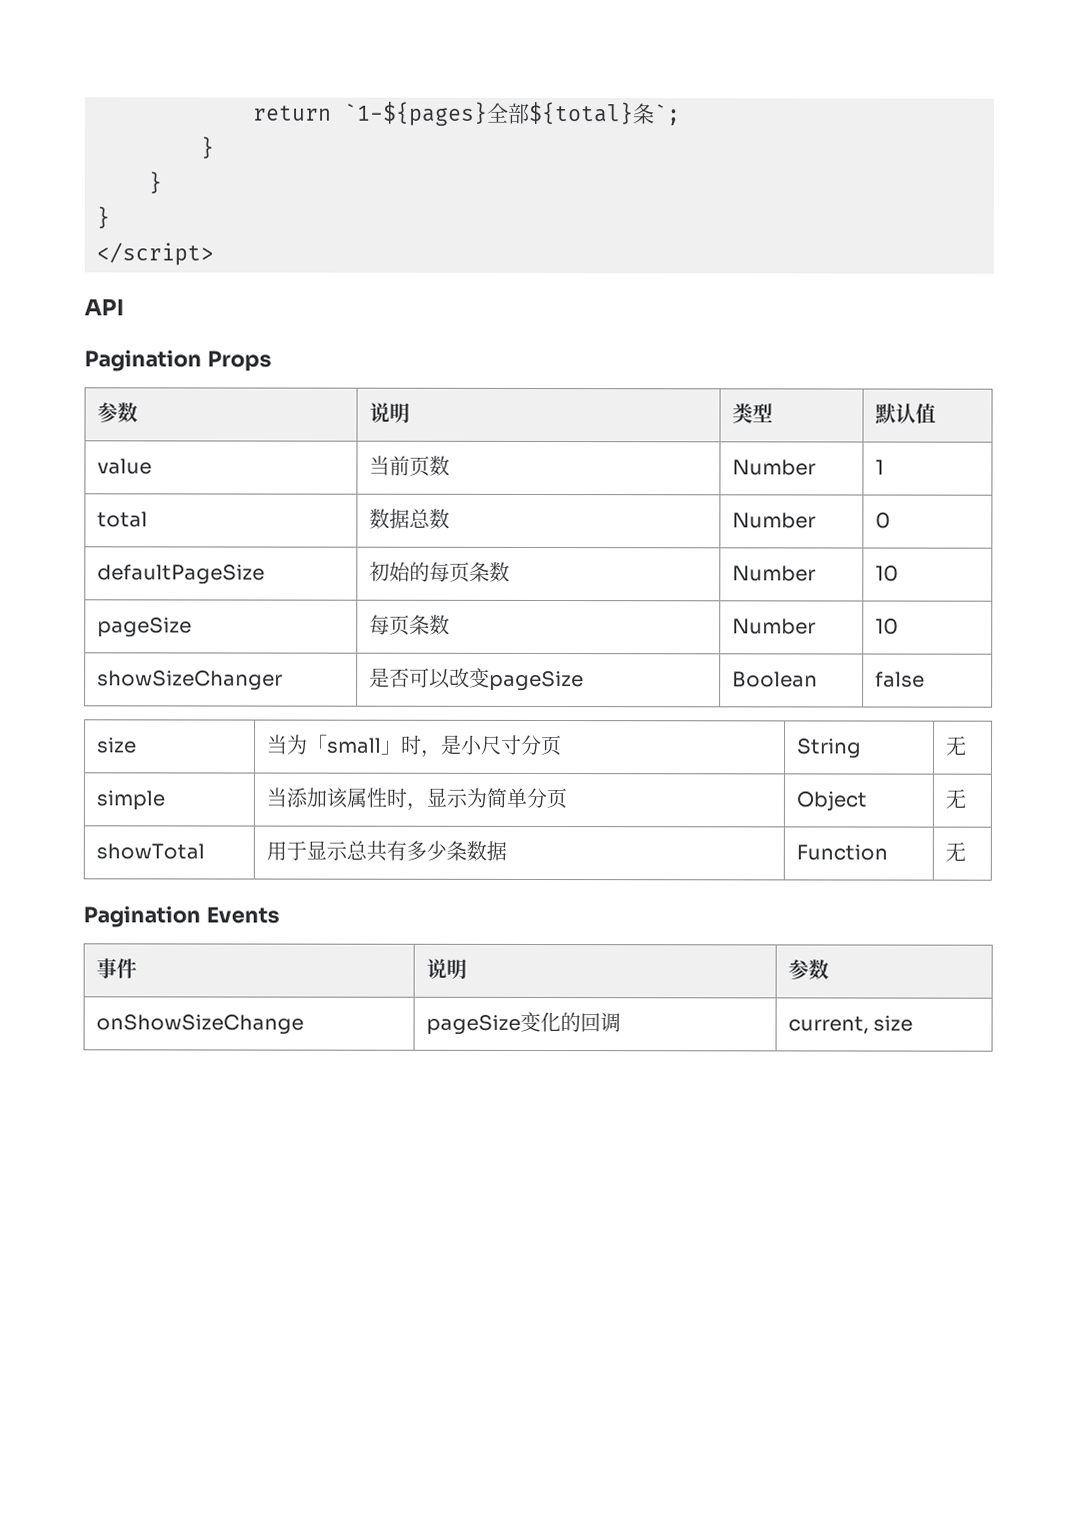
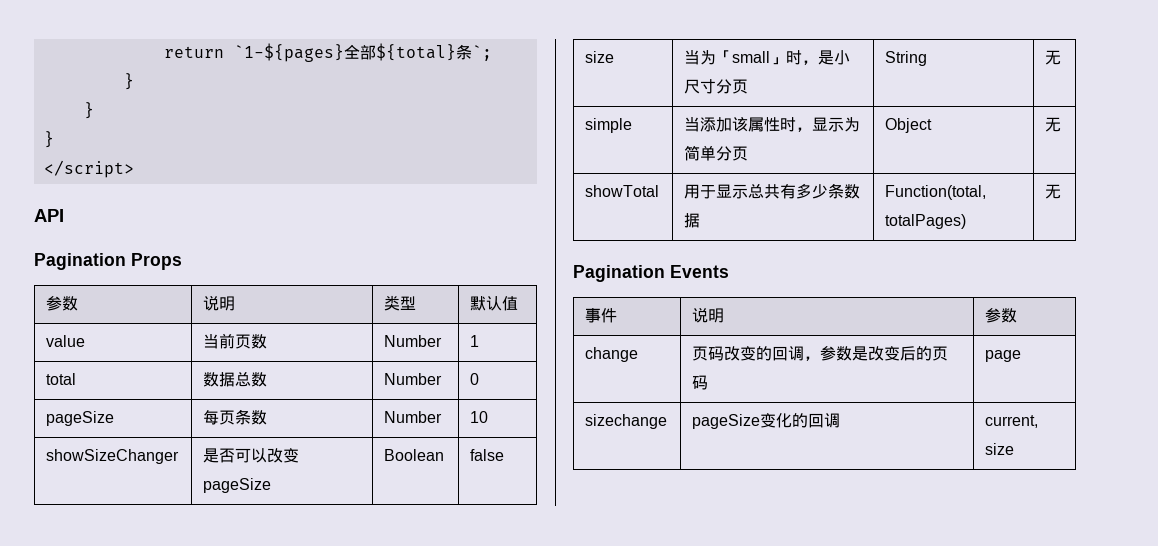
- defaultPageSize | 初始的每页条数 | Number | 10
- showTotal | 用于显示总共有多少条数据 | Function | 无
+ showTotal | 用于显示总共有多少条数据 | Function(total, totalPages) | 无
- onShowSizeChange | pageSize变化的回调 | current, size
+ change | 页码改变的回调，参数是改变后的页码 | page
+ sizechange | pageSize变化的回调 | current, size

